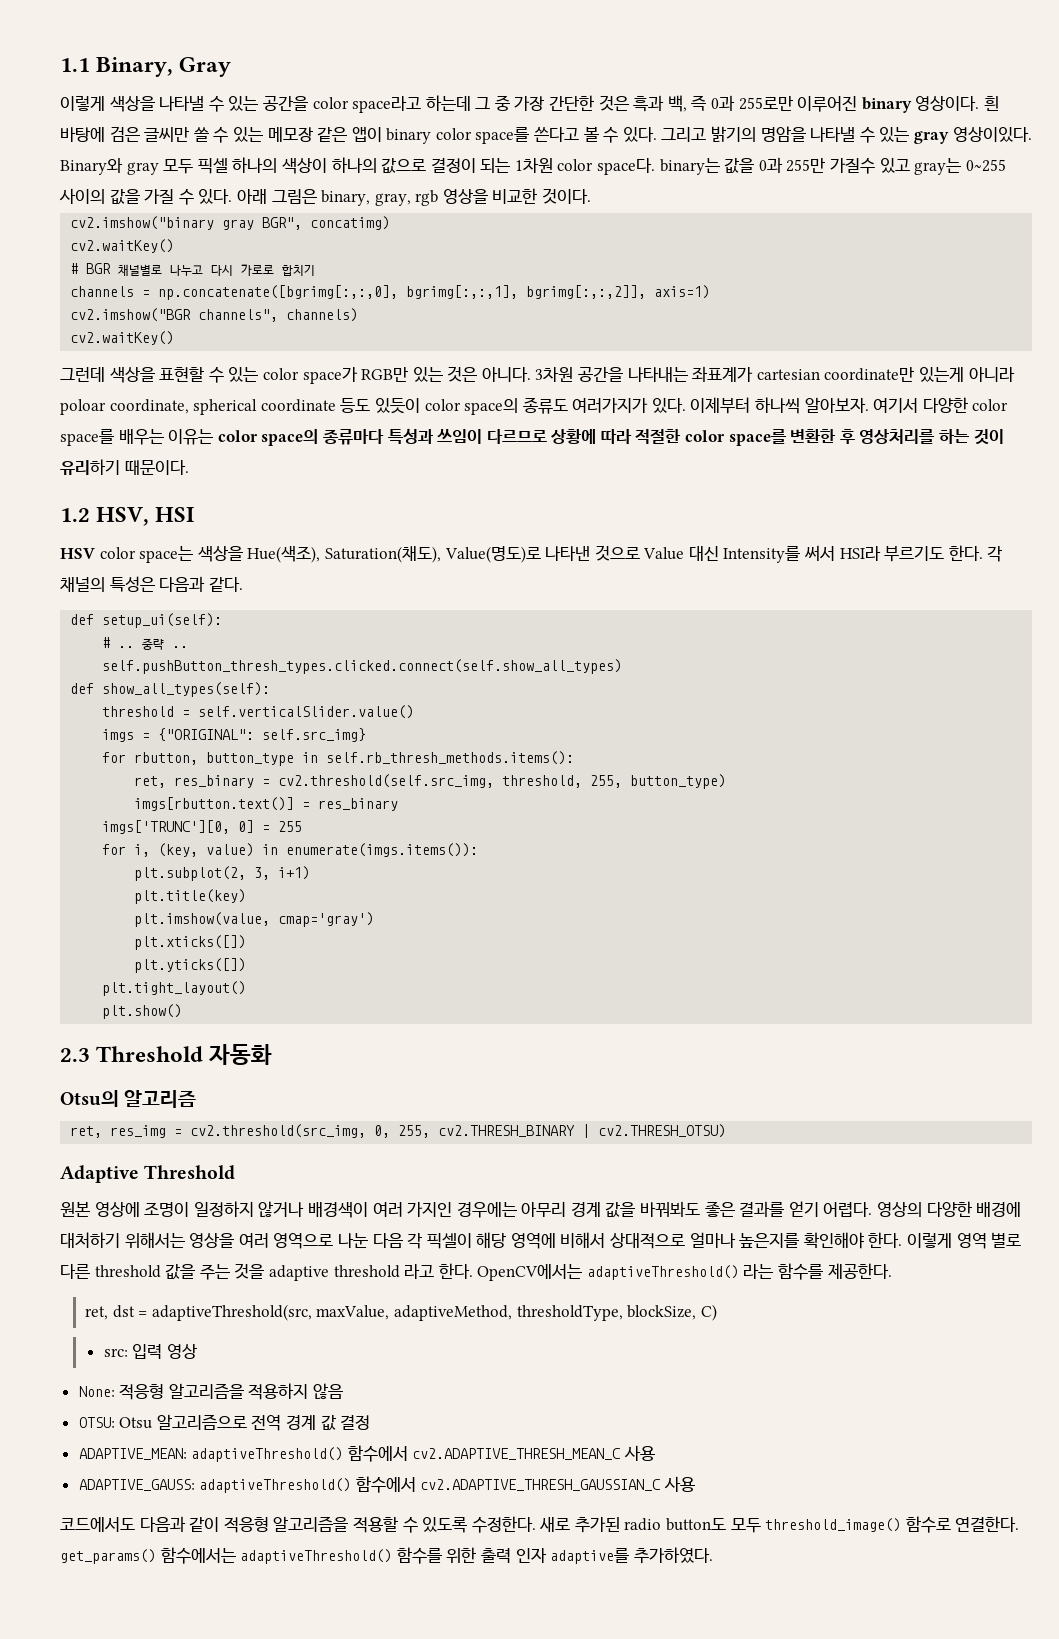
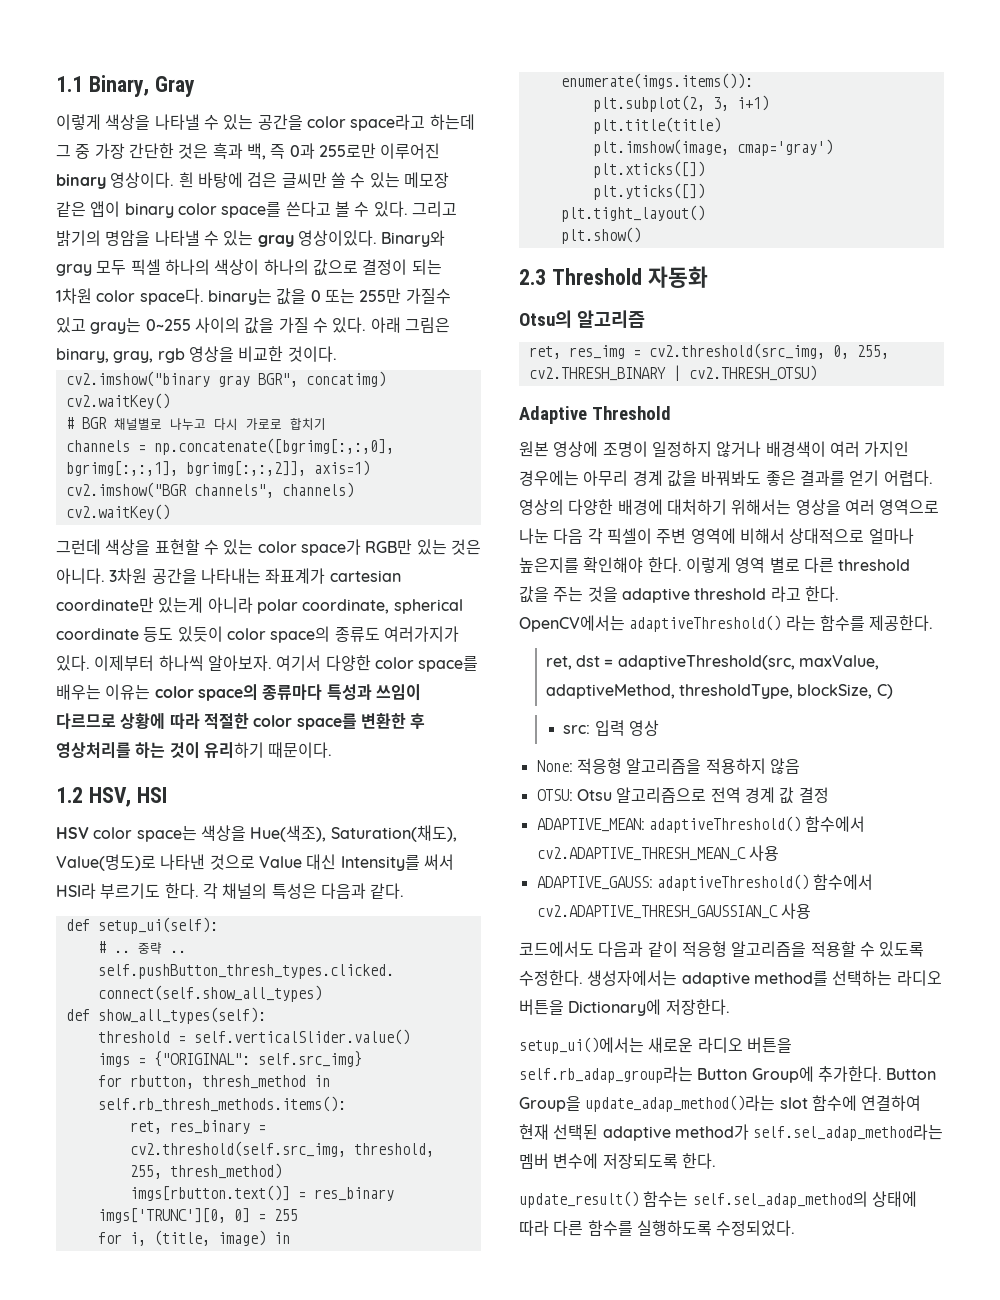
- Binary와 gray 모두 픽셀 하나의 색상이 하나의 값으로 결정이 되는 1차원 color space다. binary는 값을 0과 255만 가질수 있고 gray는 0~255 사이의 값을 가질 수 있다.
+ Binary와 gray 모두 픽셀 하나의 색상이 하나의 값으로 결정이 되는 1차원 color space다. binary는 값을 0 또는 255만 가질수 있고 gray는 0~255 사이의 값을 가질 수 있다.
- 3차원 공간을 나타내는 좌표계가 cartesian coordinate만 있는게 아니라 poloar coordinate, spherical coordinate 등도 있듯이 color space의 종류도 여러가지가 있다.
+ 3차원 공간을 나타내는 좌표계가 cartesian coordinate만 있는게 아니라 polar coordinate, spherical coordinate 등도 있듯이 color space의 종류도 여러가지가 있다.
- for rbutton, button_type in self.rb_thresh_methods.items():
+ for rbutton, thresh_method in self.rb_thresh_methods.items():
- ret, res_binary = cv2.threshold(self.src_img, threshold, 255, button_type)
+ ret, res_binary = cv2.threshold(self.src_img, threshold, 255, thresh_method)
- for i, (key, value) in enumerate(imgs.items()):
+ for i, (title, image) in enumerate(imgs.items()):
- plt.title(key)
- plt.imshow(value, cmap='gray')
+ plt.title(title)
+ plt.imshow(image, cmap='gray')
- 영상의 다양한 배경에 대처하기 위해서는 영상을 여러 영역으로 나눈 다음 각 픽셀이 해당 영역에 비해서 상대적으로 얼마나 높은지를 확인해야 한다.
+ 영상의 다양한 배경에 대처하기 위해서는 영상을 여러 영역으로 나눈 다음 각 픽셀이 주변 영역에 비해서 상대적으로 얼마나 높은지를 확인해야 한다.
- 새로 추가된 radio button도 모두 threshold_image() 함수로 연결한다. get_params() 함수에서는 adaptiveThreshold() 함수를 위한 출력 인자 adaptive를 추가하였다.
+ 생성자에서는 adaptive method를 선택하는 라디오 버튼을 Dictionary에 저장한다.
+ setup_ui()에서는 새로운 라디오 버튼을 self.rb_adap_group라는 Button Group에 추가한다. Button Group을 update_adap_method()라는 slot 함수에 연결하여 현재 선택된 adaptive method가 self.sel_adap_method라는 멤버 변수에 저장되도록 한다.
+ update_result() 함수는 self.sel_adap_method의 상태에 따라 다른 함수를 실행하도록 수정되었다.

